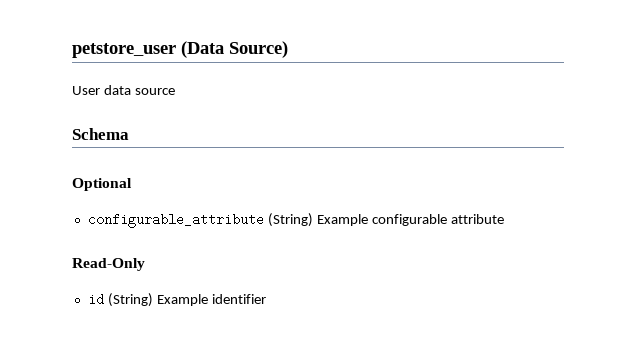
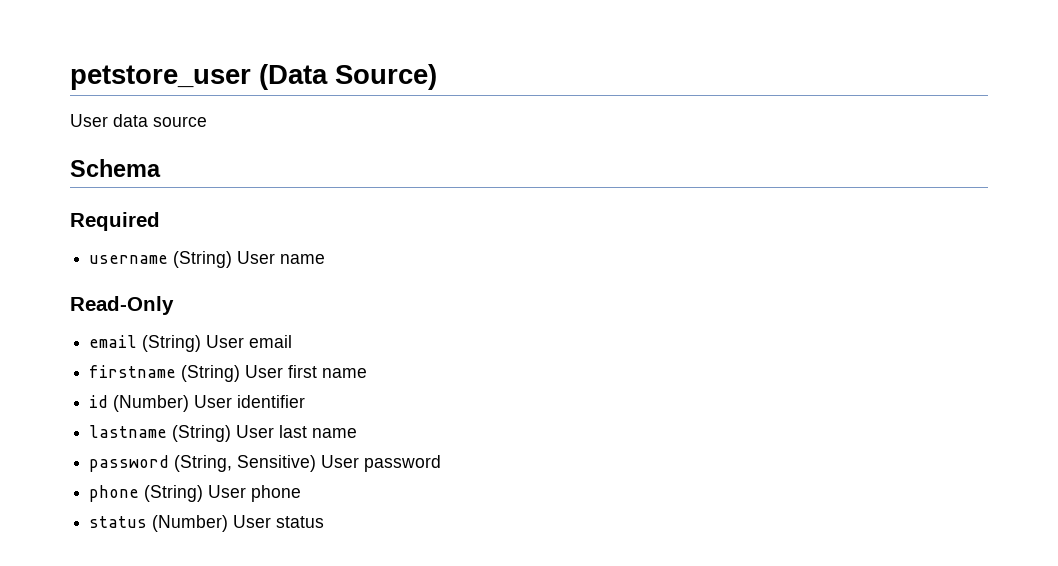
- Optional
- configurable_attribute (String) Example configurable attribute
+ Required
+ username (String) User name
  Read-Only
- id (String) Example identifier
+ email (String) User email
+ firstname (String) User first name
+ id (Number) User identifier
+ lastname (String) User last name
+ password (String, Sensitive) User password
+ phone (String) User phone
+ status (Number) User status

